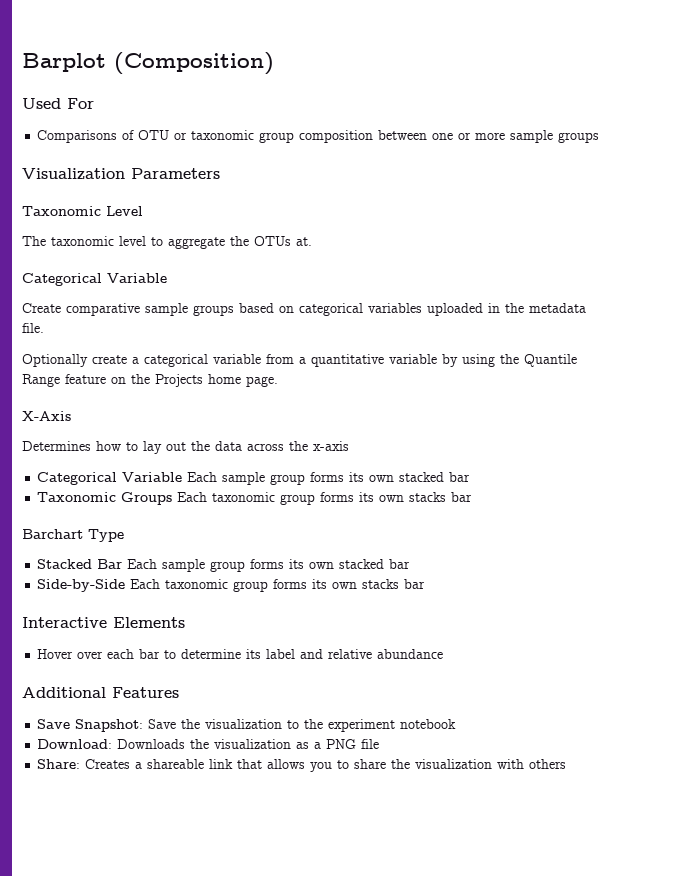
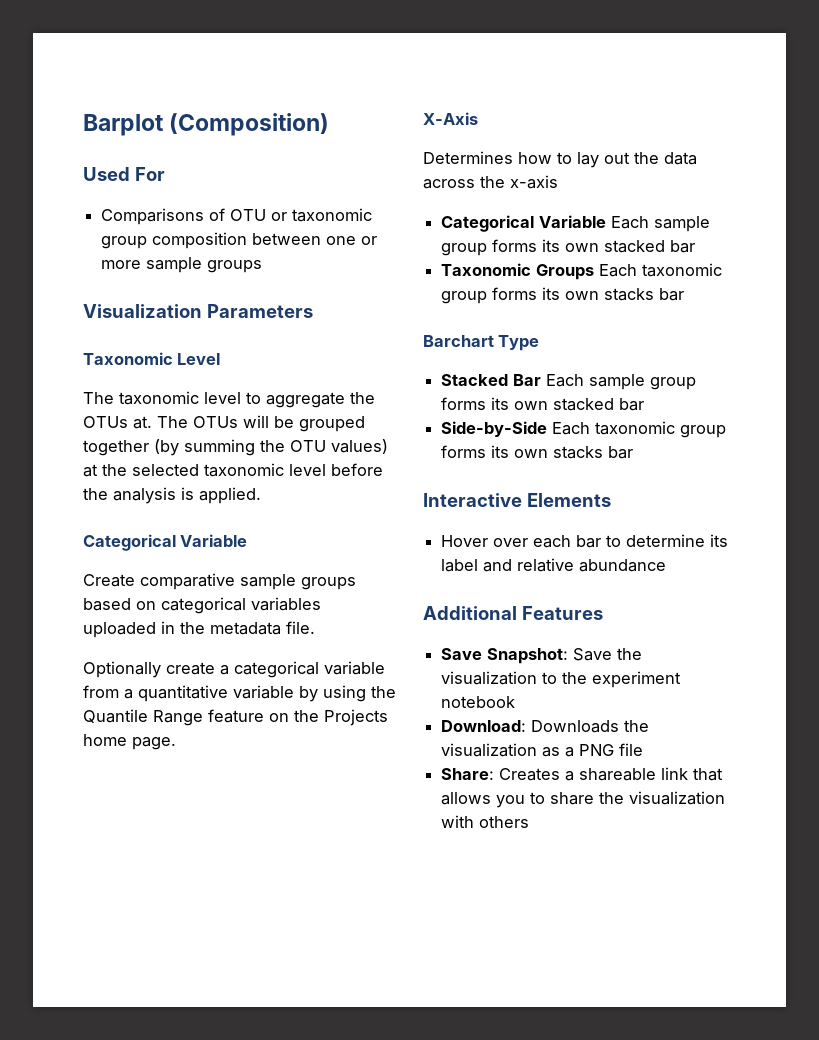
+ The OTUs will be grouped together (by summing the OTU values) at the selected taxonomic level before the analysis is applied.

